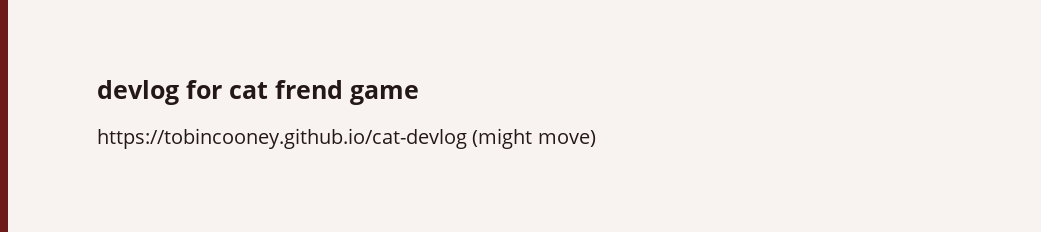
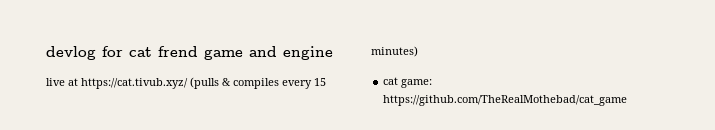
- devlog for cat frend game
- https://tobincooney.github.io/cat-devlog (might move)
+ devlog for cat frend game and engine
+ live at https://cat.tivub.xyz/ (pulls & compiles every 15 minutes)
+ cat game: https://github.com/TheRealMothebad/cat_game

